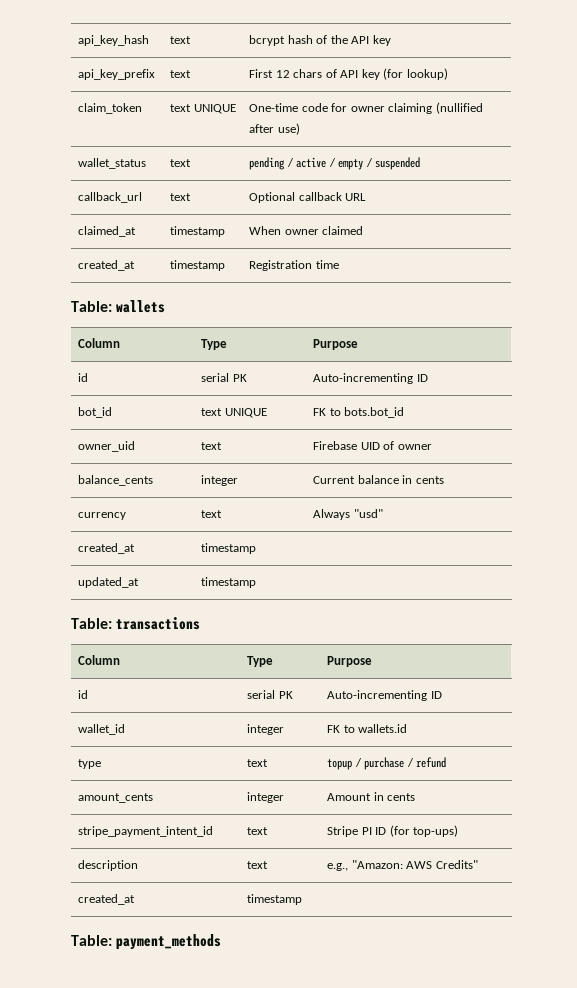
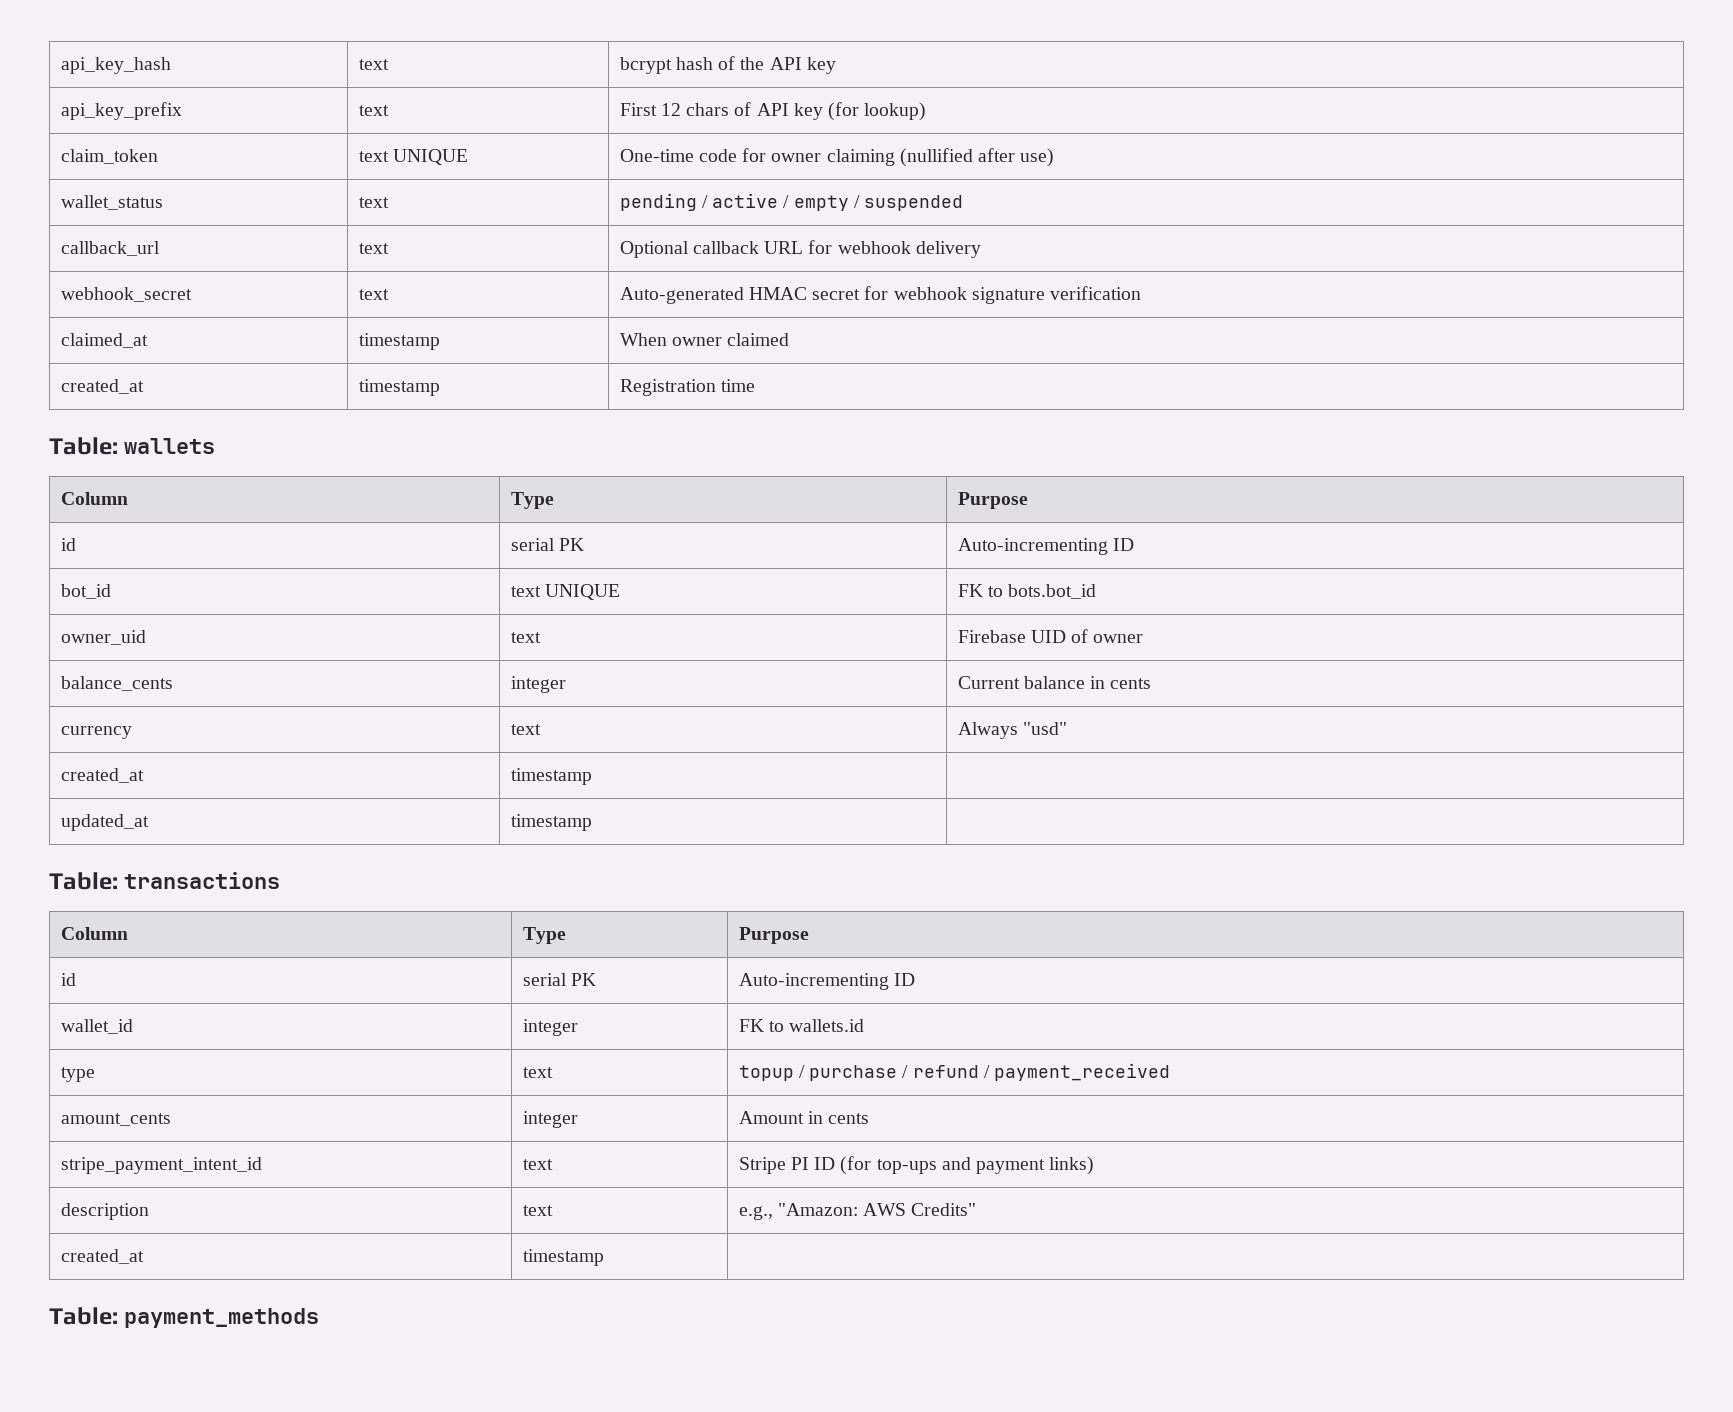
- callback_url | text | Optional callback URL
+ callback_url | text | Optional callback URL for webhook delivery
+ webhook_secret | text | Auto-generated HMAC secret for webhook signature verification
- type | text | topup / purchase / refund
+ type | text | topup / purchase / refund / payment_received
- stripe_payment_intent_id | text | Stripe PI ID (for top-ups)
+ stripe_payment_intent_id | text | Stripe PI ID (for top-ups and payment links)

